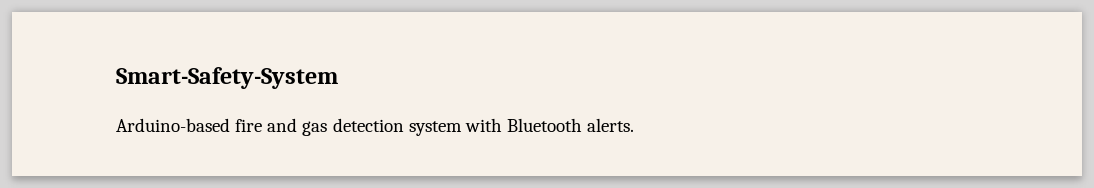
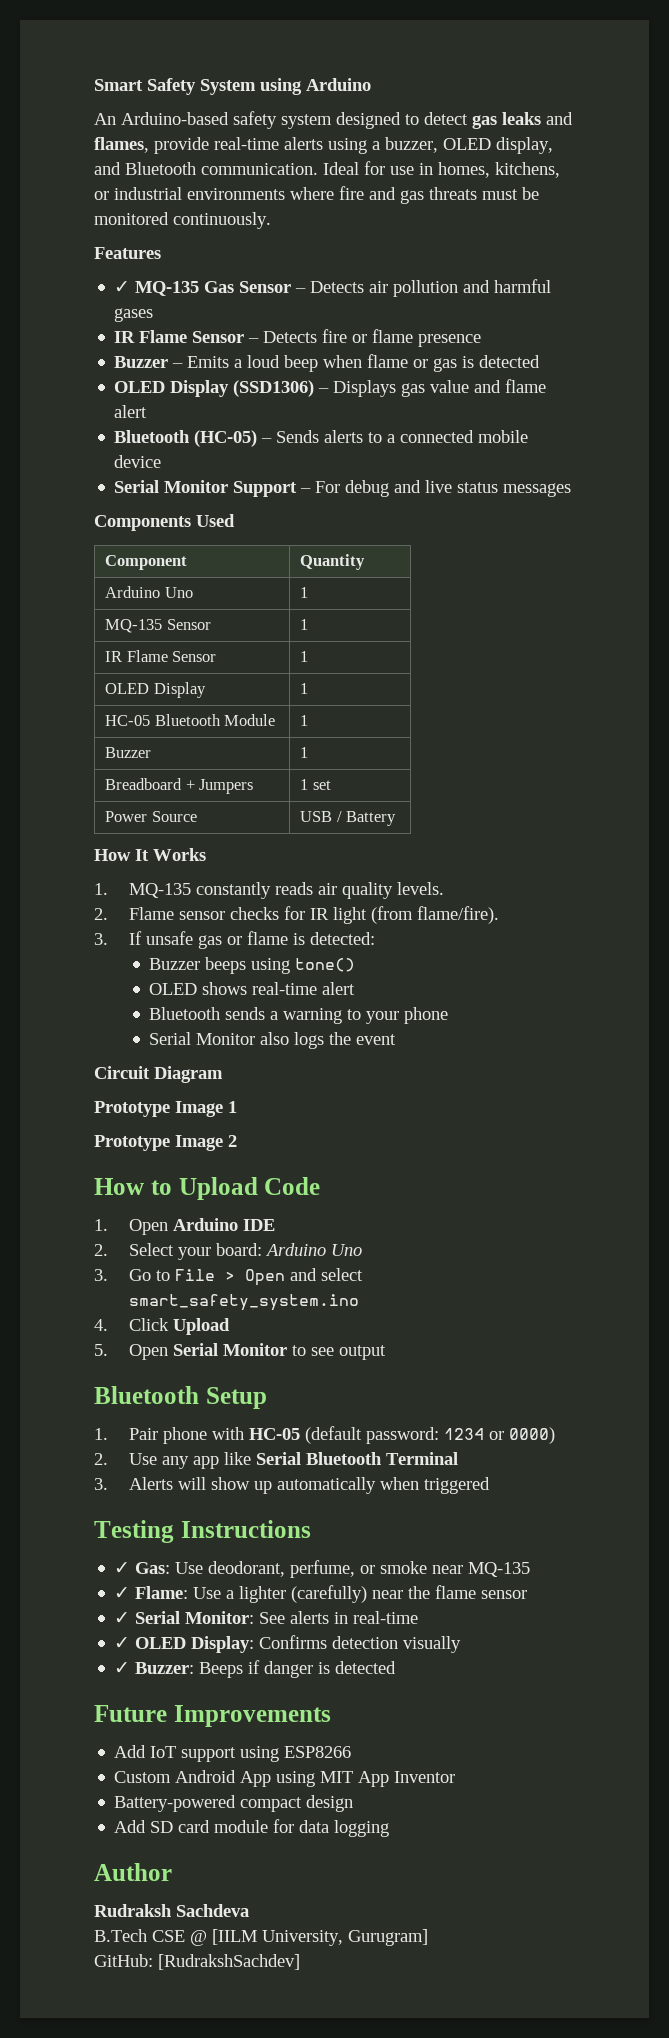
- Smart-Safety-System
- Arduino-based fire and gas detection system with Bluetooth alerts.
+ Smart Safety System using Arduino
+ An Arduino-based safety system designed to detect gas leaks and flames, provide real-time alerts using a buzzer, OLED display, and Bluetooth communication. Ideal for use in homes, kitchens, or industrial environments where fire and gas threats must be monitored continuously.
+ Features
+ ✓ MQ-135 Gas Sensor – Detects air pollution and harmful gases
+ IR Flame Sensor – Detects fire or flame presence
+ Buzzer – Emits a loud beep when flame or gas is detected
+ OLED Display (SSD1306) – Displays gas value and flame alert
+ Bluetooth (HC-05) – Sends alerts to a connected mobile device
+ Serial Monitor Support – For debug and live status messages
+ Components Used
+ Component | Quantity
+ Arduino Uno | 1
+ MQ-135 Sensor | 1
+ IR Flame Sensor | 1
+ OLED Display | 1
+ HC-05 Bluetooth Module | 1
+ Buzzer | 1
+ Breadboard + Jumpers | 1 set
+ Power Source | USB / Battery
+ How It Works
+ 1. MQ-135 constantly reads air quality levels.
+ 2. Flame sensor checks for IR light (from flame/fire).
+ 3. If unsafe gas or flame is detected:
+ Buzzer beeps using tone()
+ OLED shows real-time alert
+ Bluetooth sends a warning to your phone
+ Serial Monitor also logs the event
+ Circuit Diagram
+ Prototype Image 1
+ Prototype Image 2
+ How to Upload Code
+ 1. Open Arduino IDE
+ 2. Select your board: Arduino Uno
+ 3. Go to File > Open and select smart_safety_system.ino
+ 4. Click Upload
+ 5. Open Serial Monitor to see output
+ Bluetooth Setup
+ 1. Pair phone with HC-05 (default password: 1234 or 0000)
+ 2. Use any app like Serial Bluetooth Terminal
+ 3. Alerts will show up automatically when triggered
+ Testing Instructions
+ ✓ Gas: Use deodorant, perfume, or smoke near MQ-135
+ ✓ Flame: Use a lighter (carefully) near the flame sensor
+ ✓ Serial Monitor: See alerts in real-time
+ ✓ OLED Display: Confirms detection visually
+ ✓ Buzzer: Beeps if danger is detected
+ Future Improvements
+ Add IoT support using ESP8266
+ Custom Android App using MIT App Inventor
+ Battery-powered compact design
+ Add SD card module for data logging
+ Author
+ Rudraksh Sachdeva
+ B.Tech CSE @ [IILM University, Gurugram]
+ GitHub: [RudrakshSachdev]

